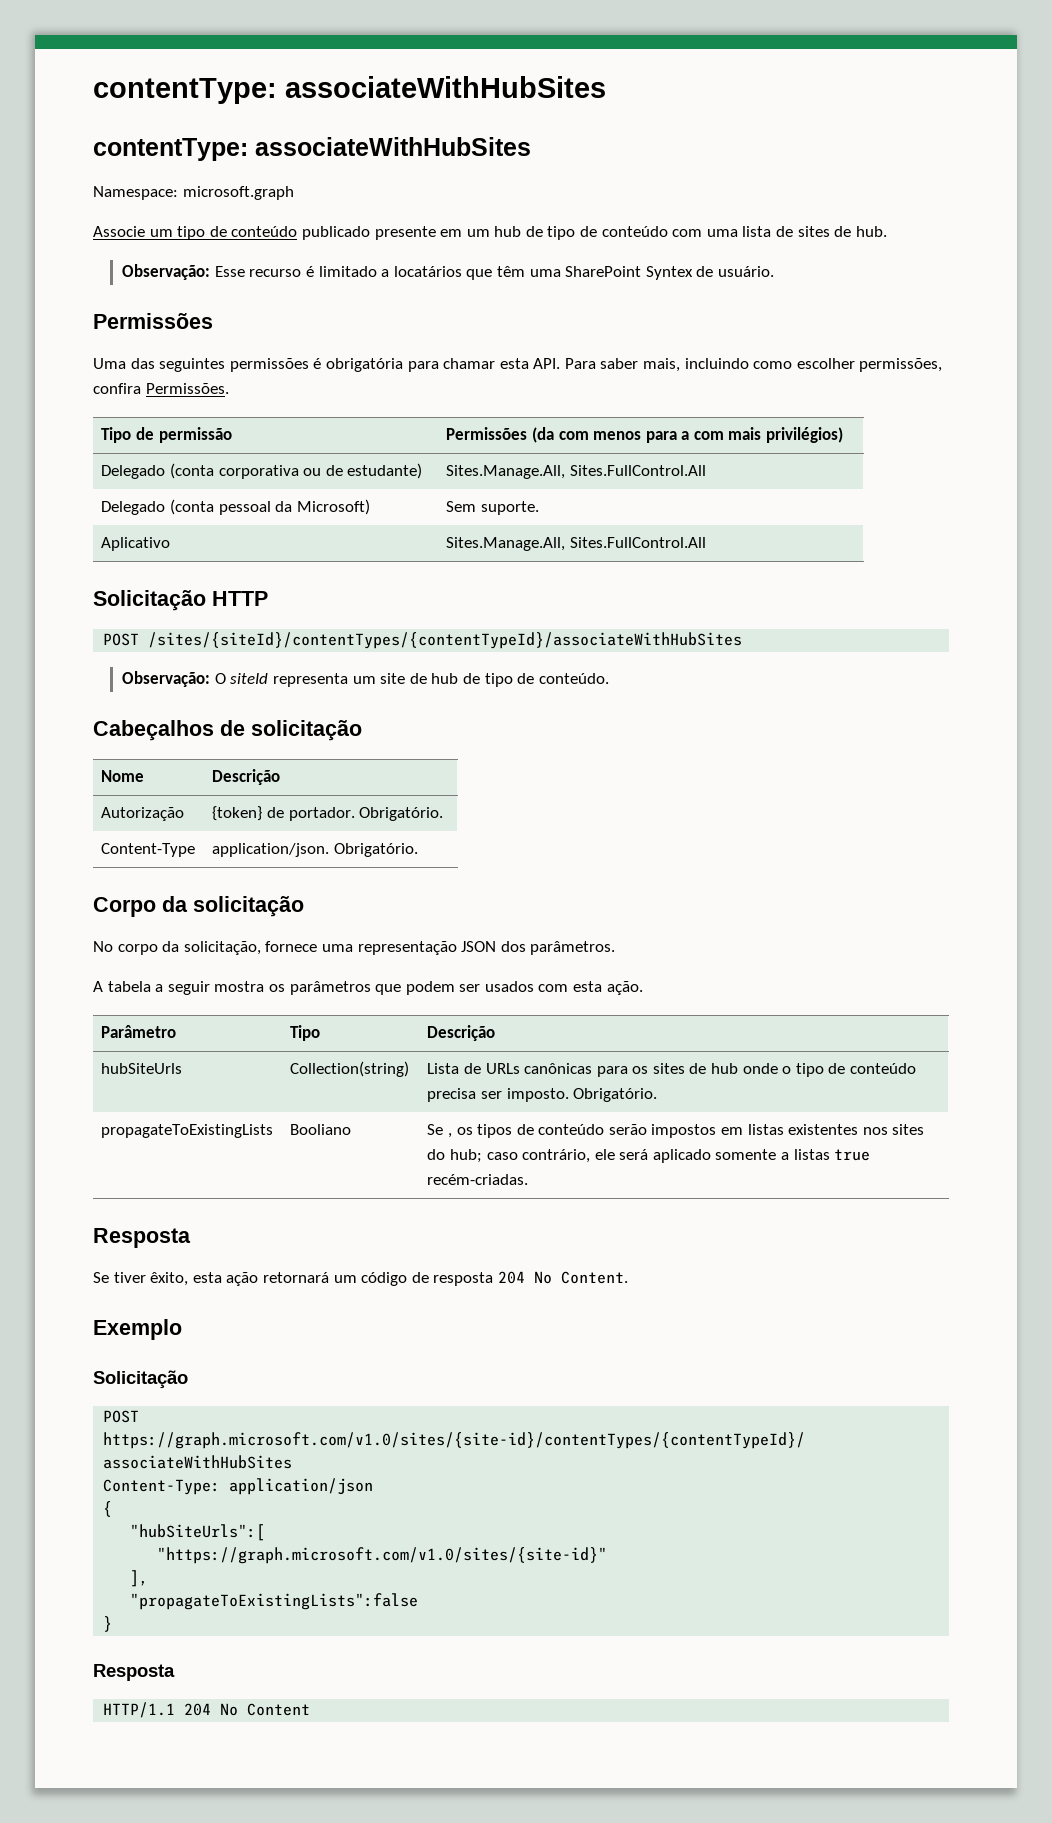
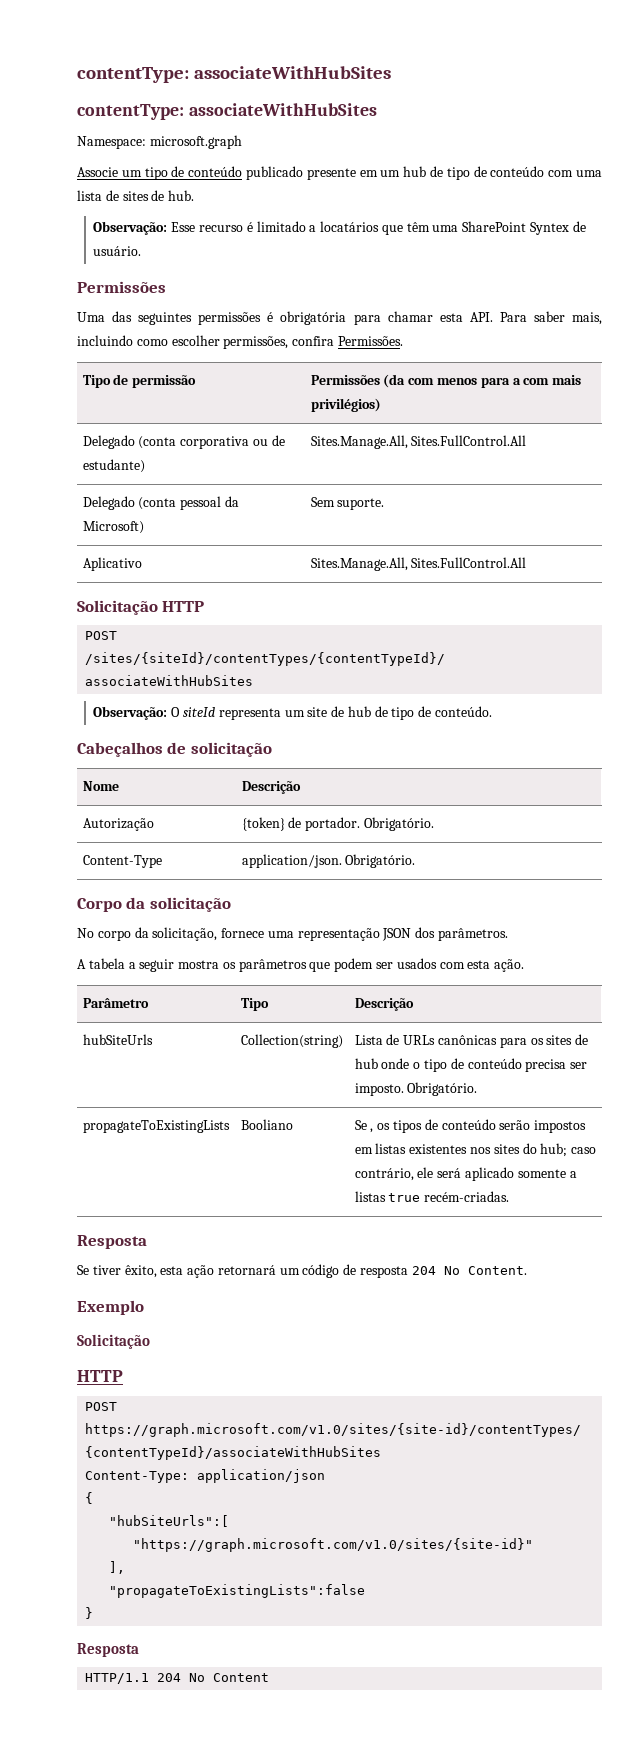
  Exemplo
  Solicitação
+ HTTP

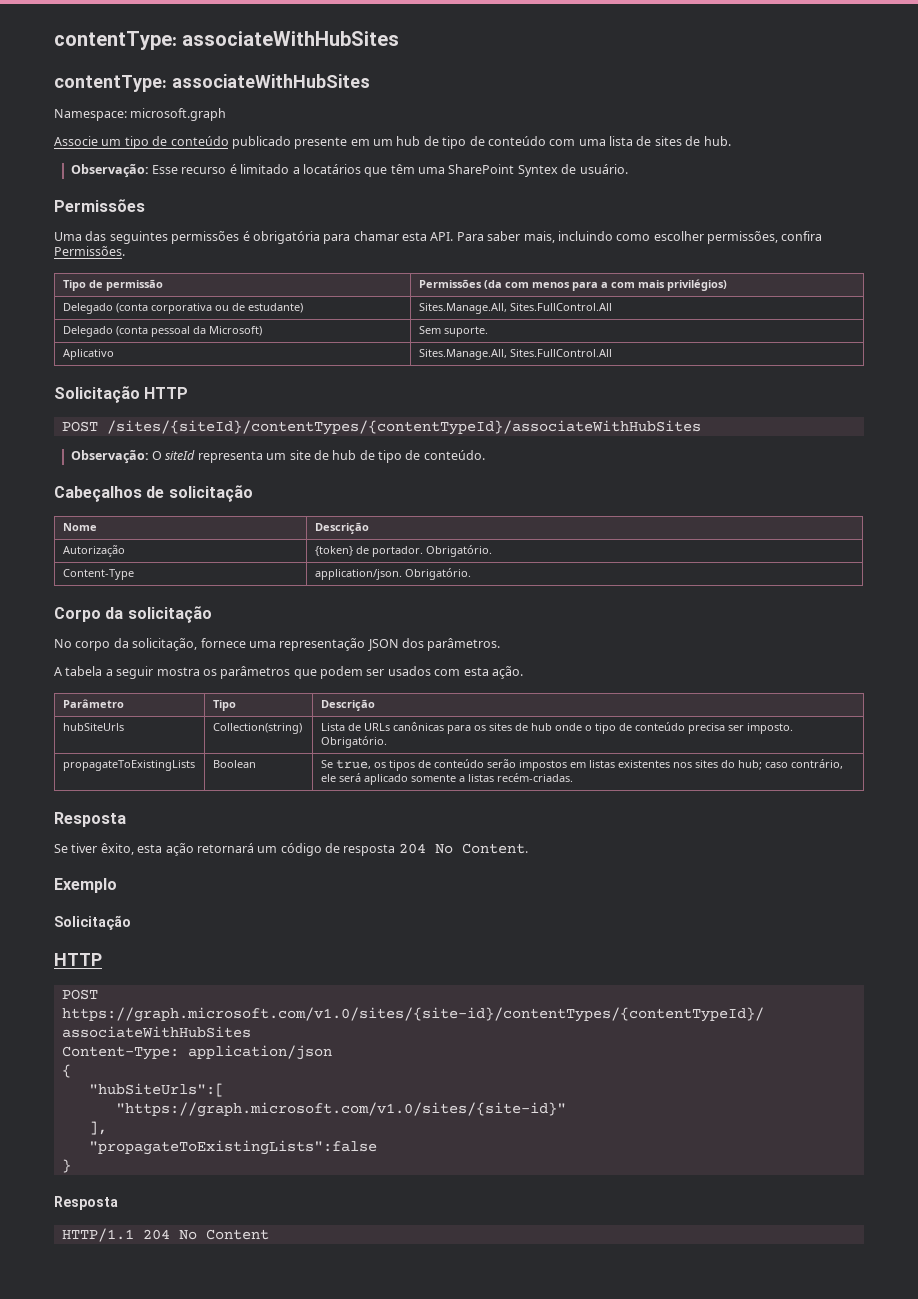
- propagateToExistingLists | Booliano | Se , os tipos de conteúdo serão impostos em listas existentes nos sites do hub; caso contrário, ele será aplicado somente a listas true recém-criadas.
+ propagateToExistingLists | Boolean | Se true, os tipos de conteúdo serão impostos em listas existentes nos sites do hub; caso contrário, ele será aplicado somente a listas recém-criadas.

